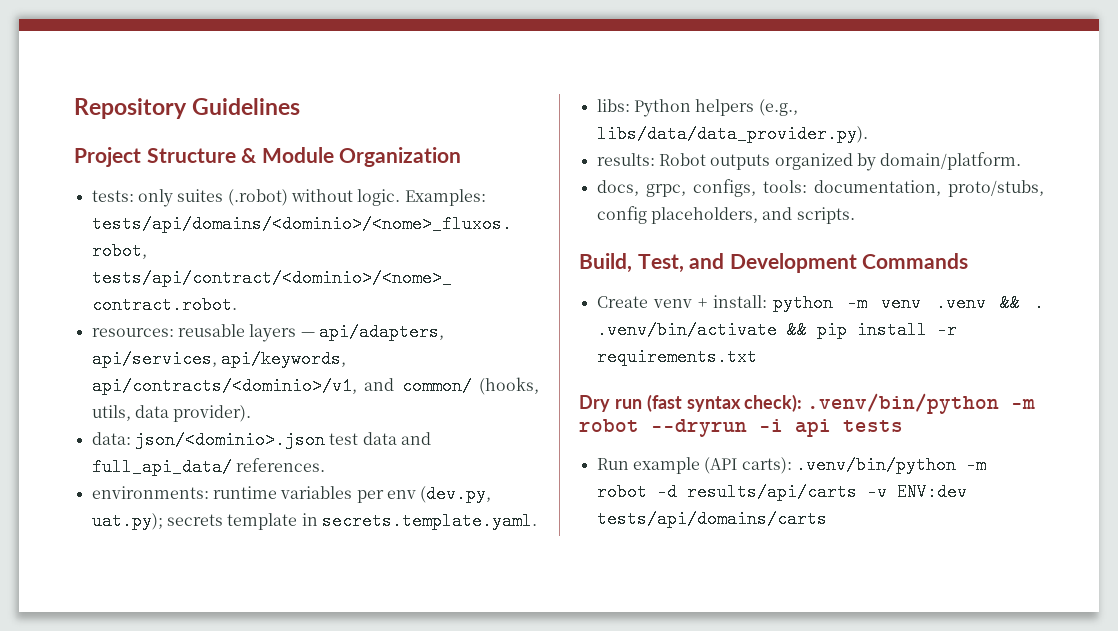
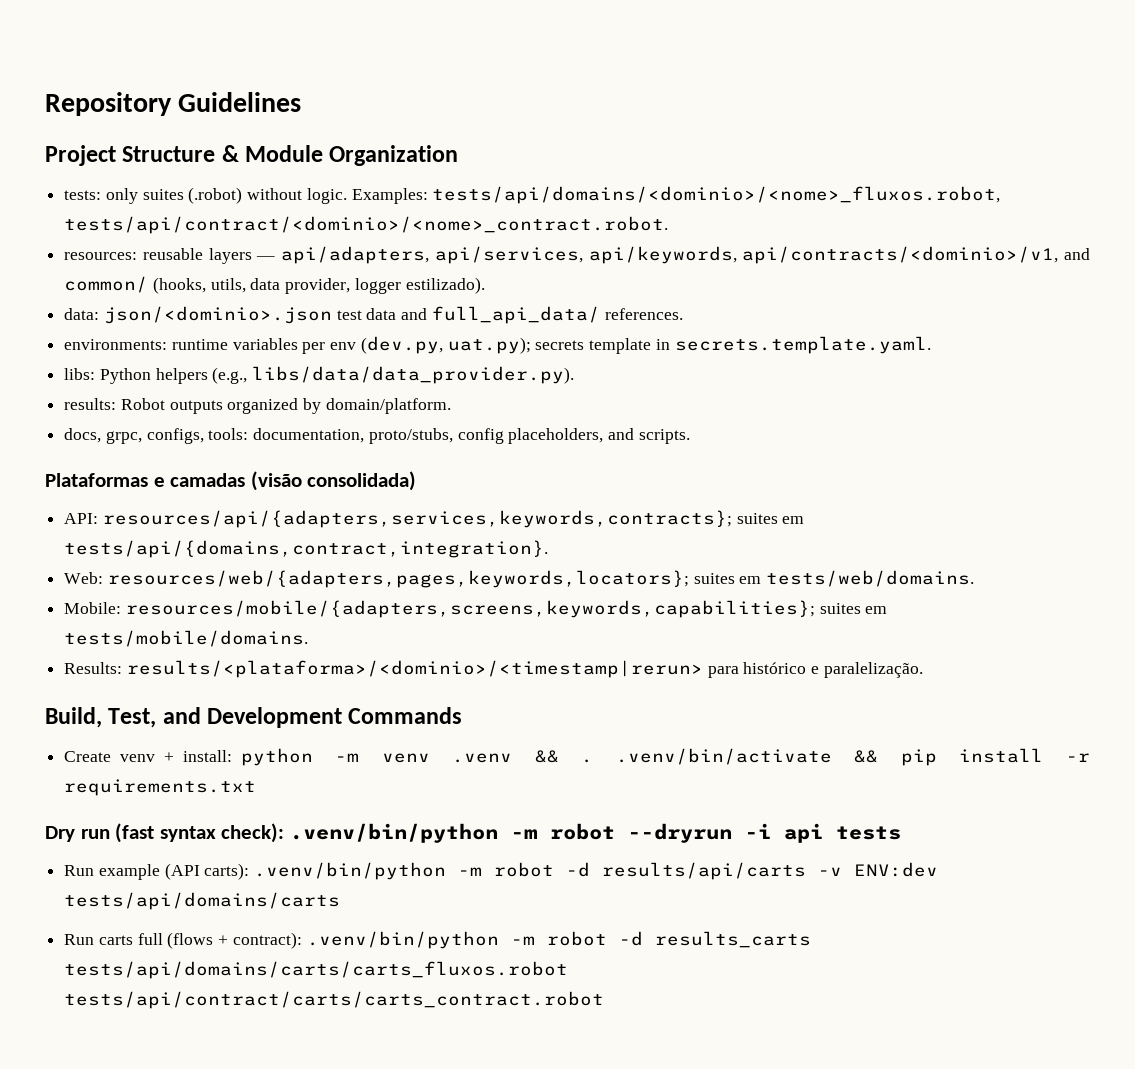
- resources: reusable layers — api/adapters, api/services, api/keywords, api/contracts/<dominio>/v1, and common/ (hooks, utils, data provider).
+ resources: reusable layers — api/adapters, api/services, api/keywords, api/contracts/<dominio>/v1, and common/ (hooks, utils, data provider, logger estilizado).
+ Plataformas e camadas (visão consolidada)
+ API: resources/api/{adapters,services,keywords,contracts}; suites em tests/api/{domains,contract,integration}.
+ Web: resources/web/{adapters,pages,keywords,locators}; suites em tests/web/domains.
+ Mobile: resources/mobile/{adapters,screens,keywords,capabilities}; suites em tests/mobile/domains.
+ Results: results/<plataforma>/<dominio>/<timestamp|rerun> para histórico e paralelização.
+ Run carts full (flows + contract): .venv/bin/python -m robot -d results_carts tests/api/domains/carts/carts_fluxos.robot tests/api/contract/carts/carts_contract.robot

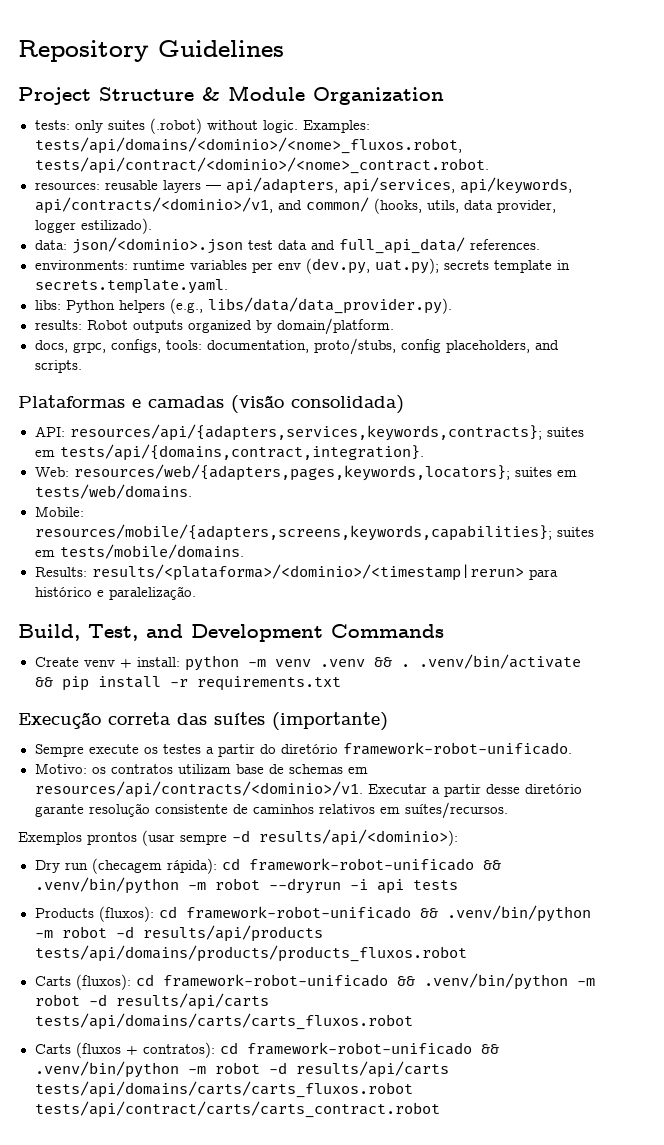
- Dry run (fast syntax check): .venv/bin/python -m robot --dryrun -i api tests
+ Execução correta das suítes (importante)
+ Sempre execute os testes a partir do diretório framework-robot-unificado.
+ Motivo: os contratos utilizam base de schemas em resources/api/contracts/<dominio>/v1. Executar a partir desse diretório garante resolução consistente de caminhos relativos em suítes/recursos.
+ Exemplos prontos (usar sempre -d results/api/<dominio>):
+ Dry run (checagem rápida): cd framework-robot-unificado && .venv/bin/python -m robot --dryrun -i api tests
- Run example (API carts): .venv/bin/python -m robot -d results/api/carts -v ENV:dev tests/api/domains/carts
- Run carts full (flows + contract): .venv/bin/python -m robot -d results_carts tests/api/domains/carts/carts_fluxos.robot tests/api/contract/carts/carts_contract.robot
+ Products (fluxos): cd framework-robot-unificado && .venv/bin/python -m robot -d results/api/products tests/api/domains/products/products_fluxos.robot
+ Carts (fluxos): cd framework-robot-unificado && .venv/bin/python -m robot -d results/api/carts tests/api/domains/carts/carts_fluxos.robot
+ Carts (fluxos + contratos): cd framework-robot-unificado && .venv/bin/python -m robot -d results/api/carts tests/api/domains/carts/carts_fluxos.robot tests/api/contract/carts/carts_contract.robot

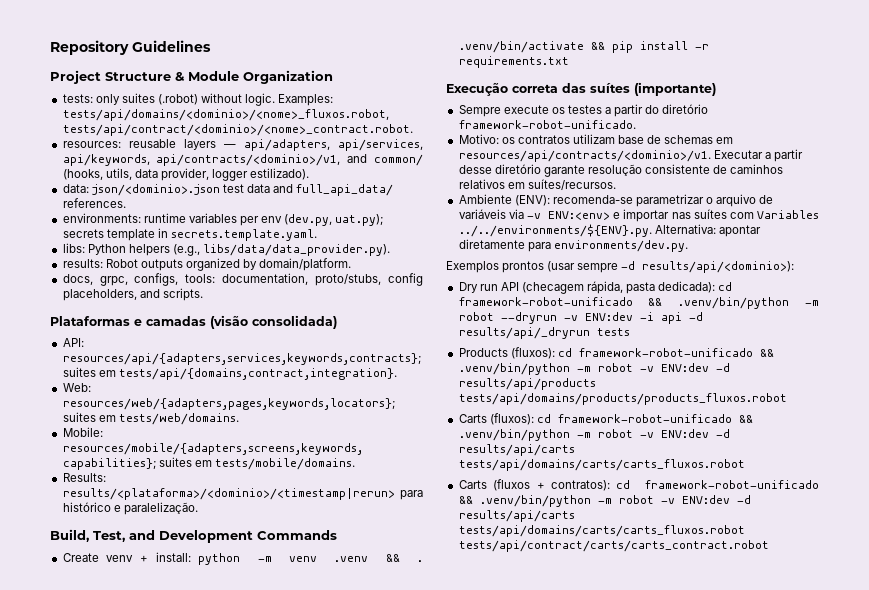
+ Ambiente (ENV): recomenda-se parametrizar o arquivo de variáveis via -v ENV:<env> e importar nas suítes com Variables ../../environments/${ENV}.py. Alternativa: apontar diretamente para environments/dev.py.
- Dry run (checagem rápida): cd framework-robot-unificado && .venv/bin/python -m robot --dryrun -i api tests
+ Dry run API (checagem rápida, pasta dedicada): cd framework-robot-unificado && .venv/bin/python -m robot --dryrun -v ENV:dev -i api -d results/api/_dryrun tests
- Products (fluxos): cd framework-robot-unificado && .venv/bin/python -m robot -d results/api/products tests/api/domains/products/products_fluxos.robot
+ Products (fluxos): cd framework-robot-unificado && .venv/bin/python -m robot -v ENV:dev -d results/api/products tests/api/domains/products/products_fluxos.robot
- Carts (fluxos): cd framework-robot-unificado && .venv/bin/python -m robot -d results/api/carts tests/api/domains/carts/carts_fluxos.robot
+ Carts (fluxos): cd framework-robot-unificado && .venv/bin/python -m robot -v ENV:dev -d results/api/carts tests/api/domains/carts/carts_fluxos.robot
- Carts (fluxos + contratos): cd framework-robot-unificado && .venv/bin/python -m robot -d results/api/carts tests/api/domains/carts/carts_fluxos.robot tests/api/contract/carts/carts_contract.robot
+ Carts (fluxos + contratos): cd framework-robot-unificado && .venv/bin/python -m robot -v ENV:dev -d results/api/carts tests/api/domains/carts/carts_fluxos.robot tests/api/contract/carts/carts_contract.robot

